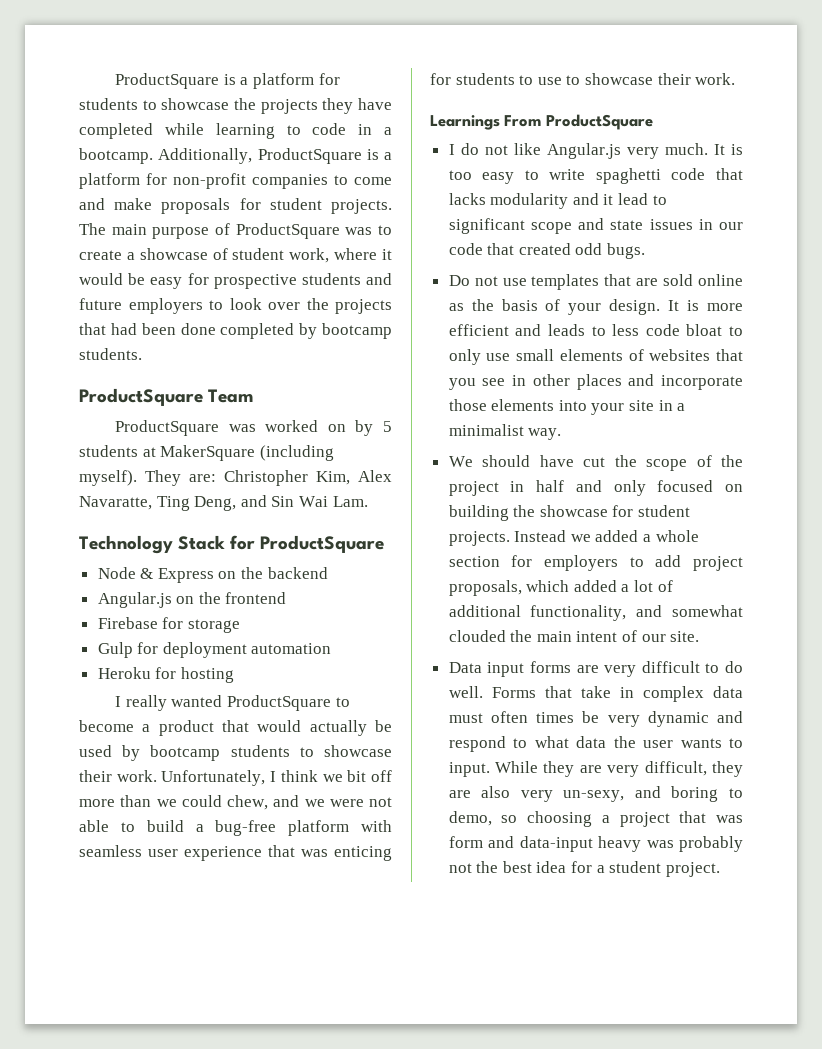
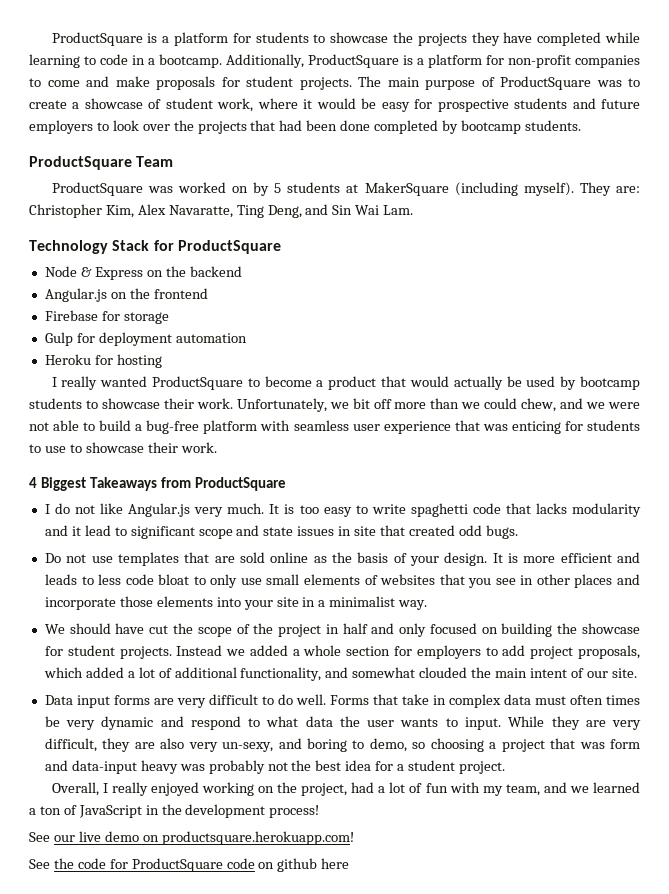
- Unfortunately, I think we bit off more than we could chew, and we were not able to build a bug-free platform with seamless user experience that was enticing for students to use to showcase their work.
+ Unfortunately, we bit off more than we could chew, and we were not able to build a bug-free platform with seamless user experience that was enticing for students to use to showcase their work.
- Learnings From ProductSquare
+ 4 Biggest Takeaways from ProductSquare
- It is too easy to write spaghetti code that lacks modularity and it lead to significant scope and state issues in our code that created odd bugs.
+ It is too easy to write spaghetti code that lacks modularity and it lead to significant scope and state issues in site that created odd bugs.
+ Overall, I really enjoyed working on the project, had a lot of fun with my team, and we learned a ton of JavaScript in the development process!
+ See our live demo on productsquare.herokuapp.com!
+ See the code for ProductSquare code on github here

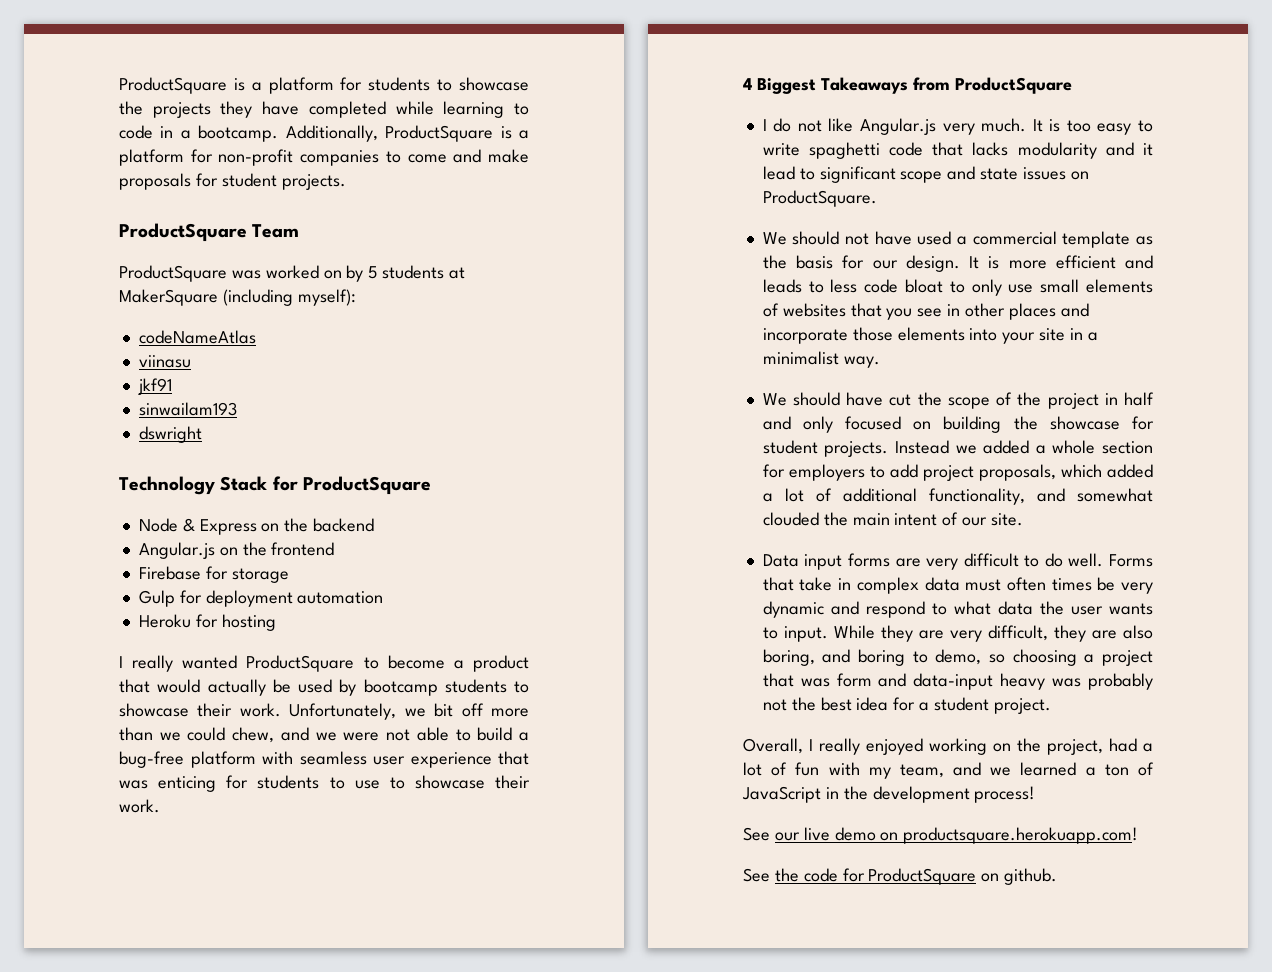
- The main purpose of ProductSquare was to create a showcase of student work, where it would be easy for prospective students and future employers to look over the projects that had been done completed by bootcamp students.
- ProductSquare was worked on by 5 students at MakerSquare (including myself). They are: Christopher Kim, Alex Navaratte, Ting Deng, and Sin Wai Lam.
+ ProductSquare was worked on by 5 students at MakerSquare (including myself):
+ codeNameAtlas
+ viinasu
+ jkf91
+ sinwailam193
+ dswright
- It is too easy to write spaghetti code that lacks modularity and it lead to significant scope and state issues in site that created odd bugs.
- Do not use templates that are sold online as the basis of your design.
+ It is too easy to write spaghetti code that lacks modularity and it lead to significant scope and state issues on ProductSquare.
+ We should not have used a commercial template as the basis for our design.
- While they are very difficult, they are also very un-sexy, and boring to demo, so choosing a project that was form and data-input heavy was probably not the best idea for a student project.
+ While they are very difficult, they are also boring, and boring to demo, so choosing a project that was form and data-input heavy was probably not the best idea for a student project.
- See the code for ProductSquare code on github here
+ See the code for ProductSquare on github.

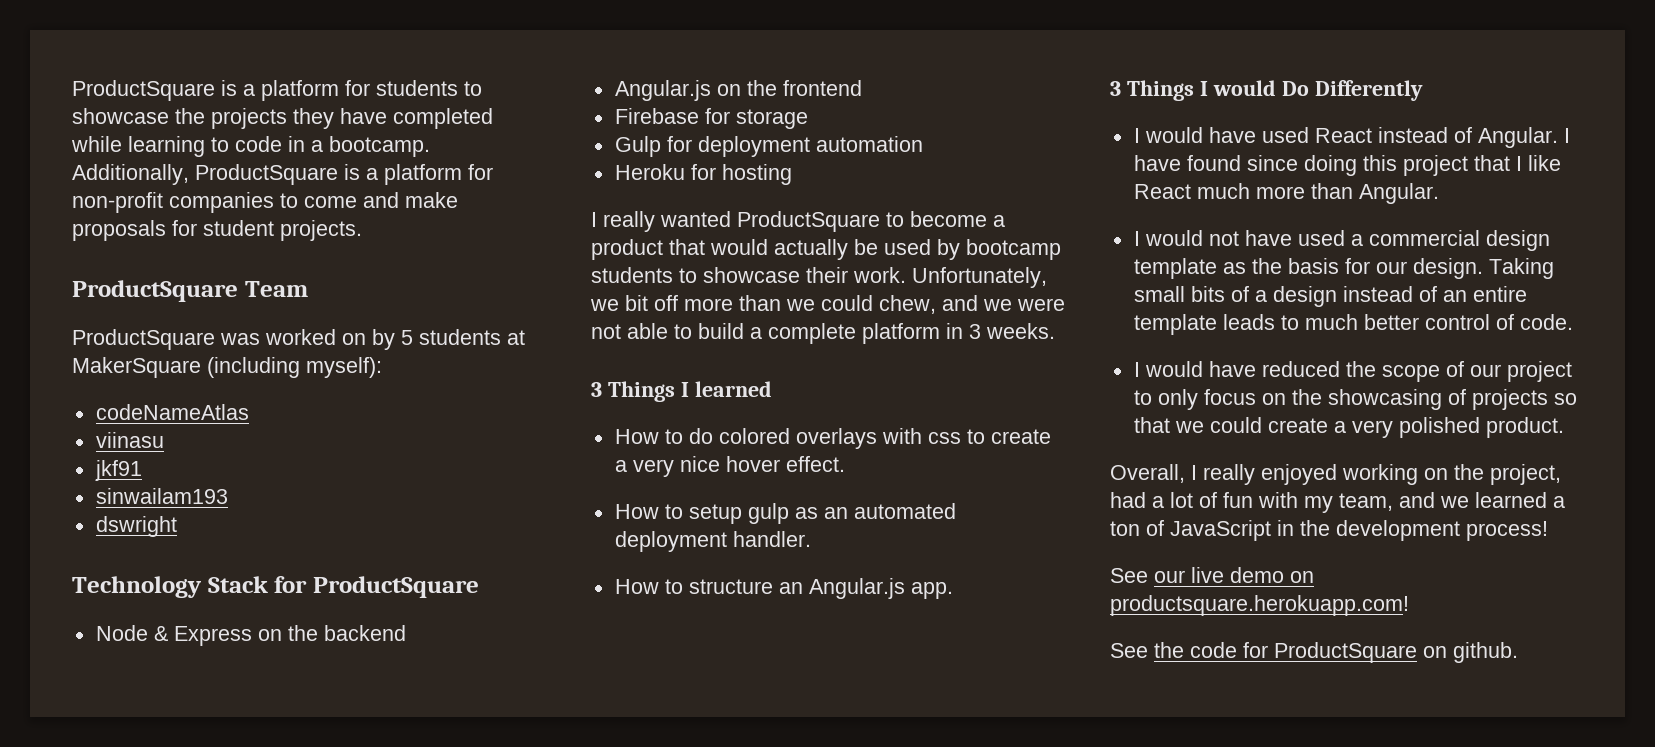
- Unfortunately, we bit off more than we could chew, and we were not able to build a bug-free platform with seamless user experience that was enticing for students to use to showcase their work.
- 4 Biggest Takeaways from ProductSquare
- I do not like Angular.js very much. It is too easy to write spaghetti code that lacks modularity and it lead to significant scope and state issues on ProductSquare.
- We should not have used a commercial template as the basis for our design.
+ Unfortunately, we bit off more than we could chew, and we were not able to build a complete platform in 3 weeks.
+ 3 Things I learned
+ How to do colored overlays with css to create a very nice hover effect.
+ How to setup gulp as an automated deployment handler.
+ How to structure an Angular.js app.
+ 3 Things I would Do Differently
+ I would have used React instead of Angular. I have found since doing this project that I like React much more than Angular.
+ I would not have used a commercial design template as the basis for our design.
- It is more efficient and leads to less code bloat to only use small elements of websites that you see in other places and incorporate those elements into your site in a minimalist way.
- We should have cut the scope of the project in half and only focused on building the showcase for student projects. Instead we added a whole section for employers to add project proposals, which added a lot of additional functionality, and somewhat clouded the main intent of our site.
- Data input forms are very difficult to do well. Forms that take in complex data must often times be very dynamic and respond to what data the user wants to input. While they are very difficult, they are also boring, and boring to demo, so choosing a project that was form and data-input heavy was probably not the best idea for a student project.
+ Taking small bits of a design instead of an entire template leads to much better control of code.
+ I would have reduced the scope of our project to only focus on the showcasing of projects so that we could create a very polished product.

